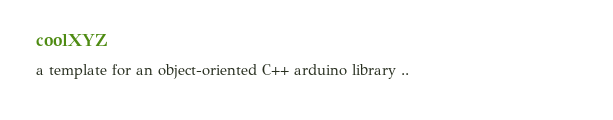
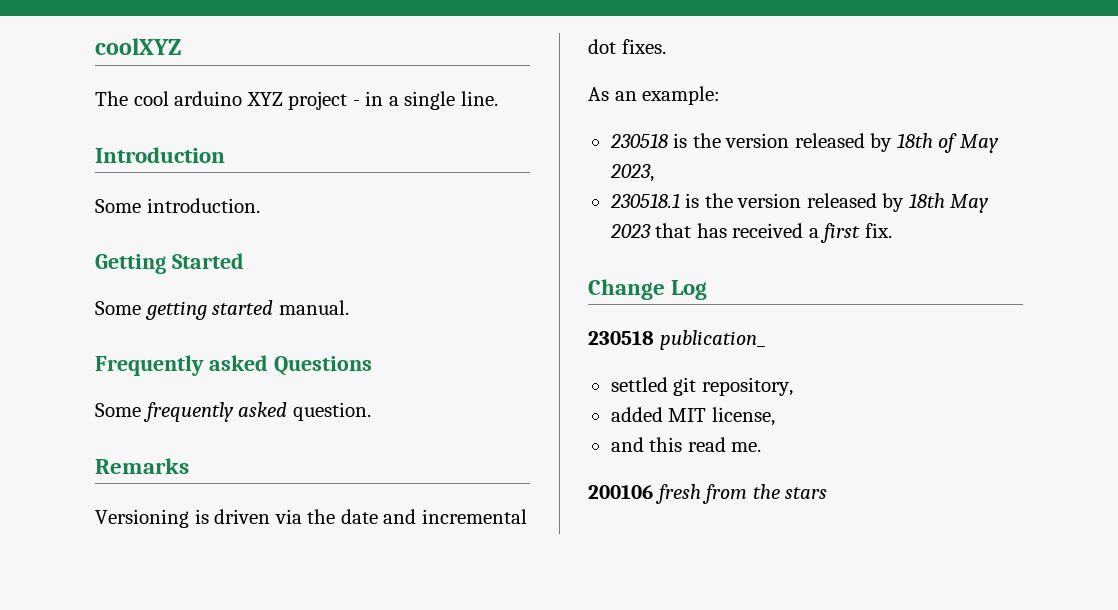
- a template for an object-oriented C++ arduino library ..
+ The cool arduino XYZ project - in a single line.
+ Introduction
+ Some introduction.
+ Getting Started
+ Some getting started manual.
+ Frequently asked Questions
+ Some frequently asked question.
+ Remarks
+ Versioning is driven via the date and incremental dot fixes.
+ As an example:
+ 230518 is the version released by 18th of May 2023,
+ 230518.1 is the version released by 18th May 2023 that has received a first fix.
+ Change Log
+ 230518 publication_
+ settled git repository,
+ added MIT license,
+ and this read me.
+ 200106 fresh from the stars

